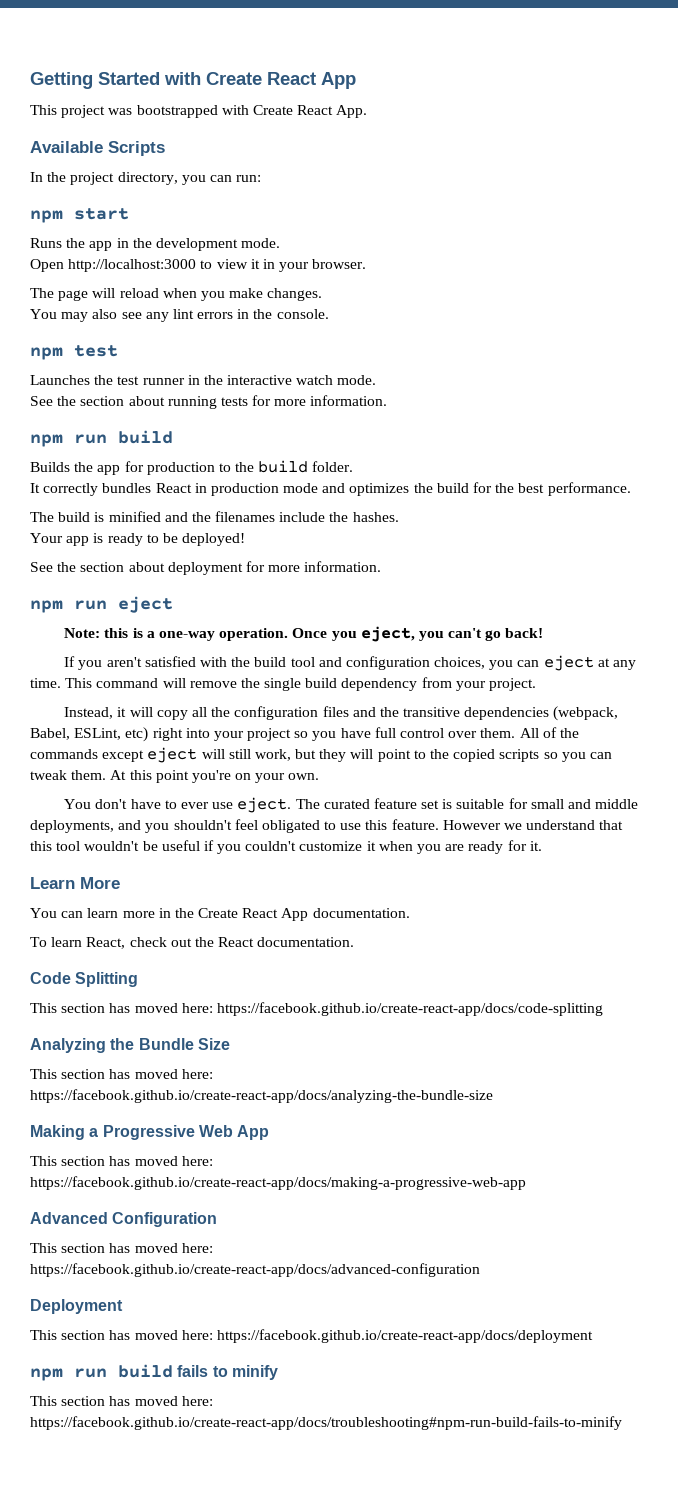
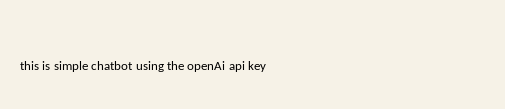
- Getting Started with Create React App
- This project was bootstrapped with Create React App.
- Available Scripts
- In the project directory, you can run:
- npm start
- Runs the app in the development mode.
- Open http://localhost:3000 to view it in your browser.
- The page will reload when you make changes.
- You may also see any lint errors in the console.
- npm test
- Launches the test runner in the interactive watch mode.
- See the section about running tests for more information.
- npm run build
- Builds the app for production to the build folder.
- It correctly bundles React in production mode and optimizes the build for the best performance.
- The build is minified and the filenames include the hashes.
- Your app is ready to be deployed!
- See the section about deployment for more information.
- npm run eject
- Note: this is a one-way operation. Once you eject, you can't go back!
- If you aren't satisfied with the build tool and configuration choices, you can eject at any time. This command will remove the single build dependency from your project.
- Instead, it will copy all the configuration files and the transitive dependencies (webpack, Babel, ESLint, etc) right into your project so you have full control over them. All of the commands except eject will still work, but they will point to the copied scripts so you can tweak them. At this point you're on your own.
- You don't have to ever use eject. The curated feature set is suitable for small and middle deployments, and you shouldn't feel obligated to use this feature. However we understand that this tool wouldn't be useful if you couldn't customize it when you are ready for it.
- Learn More
- You can learn more in the Create React App documentation.
- To learn React, check out the React documentation.
- Code Splitting
- This section has moved here: https://facebook.github.io/create-react-app/docs/code-splitting
- Analyzing the Bundle Size
- This section has moved here: https://facebook.github.io/create-react-app/docs/analyzing-the-bundle-size
- Making a Progressive Web App
- This section has moved here: https://facebook.github.io/create-react-app/docs/making-a-progressive-web-app
- Advanced Configuration
- This section has moved here: https://facebook.github.io/create-react-app/docs/advanced-configuration
- Deployment
- This section has moved here: https://facebook.github.io/create-react-app/docs/deployment
- npm run build fails to minify
- This section has moved here: https://facebook.github.io/create-react-app/docs/troubleshooting#npm-run-build-fails-to-minify
+ this is simple chatbot using the openAi api key

